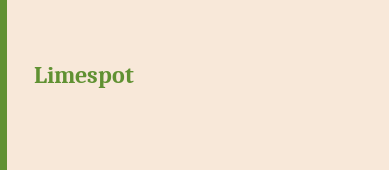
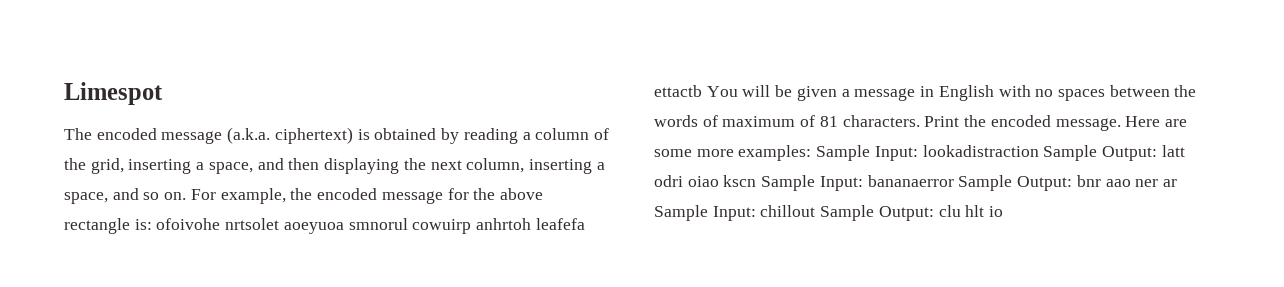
+ The encoded message (a.k.a. ciphertext) is obtained by reading a column of the grid, inserting a space, and then displaying the next column, inserting a space, and so on. For example, the encoded message for the above rectangle is: ofoivohe nrtsolet aoeyuoa smnorul cowuirp anhrtoh leafefa ettactb You will be given a message in English with no spaces between the words of maximum of 81 characters. Print the encoded message. Here are some more examples: Sample Input: lookadistraction Sample Output: latt odri oiao kscn Sample Input: bananaerror Sample Output: bnr aao ner ar Sample Input: chillout Sample Output: clu hlt io

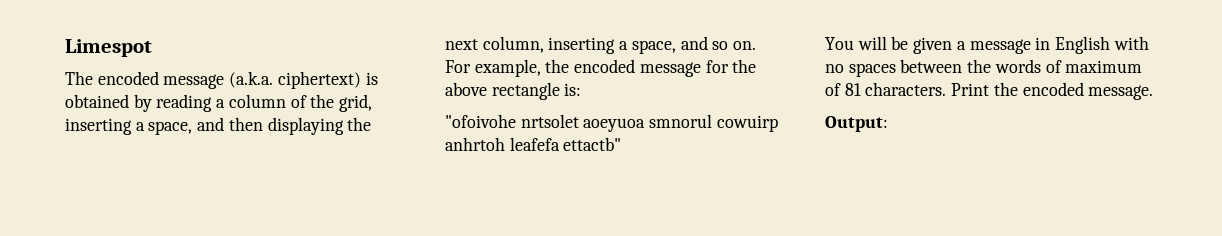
- For example, the encoded message for the above rectangle is: ofoivohe nrtsolet aoeyuoa smnorul cowuirp anhrtoh leafefa ettactb You will be given a message in English with no spaces between the words of maximum of 81 characters.
+ For example, the encoded message for the above rectangle is:
+ "ofoivohe nrtsolet aoeyuoa smnorul cowuirp anhrtoh leafefa ettactb"
+ You will be given a message in English with no spaces between the words of maximum of 81 characters.
- Print the encoded message. Here are some more examples: Sample Input: lookadistraction Sample Output: latt odri oiao kscn Sample Input: bananaerror Sample Output: bnr aao ner ar Sample Input: chillout Sample Output: clu hlt io
+ Print the encoded message.
+ Output:

